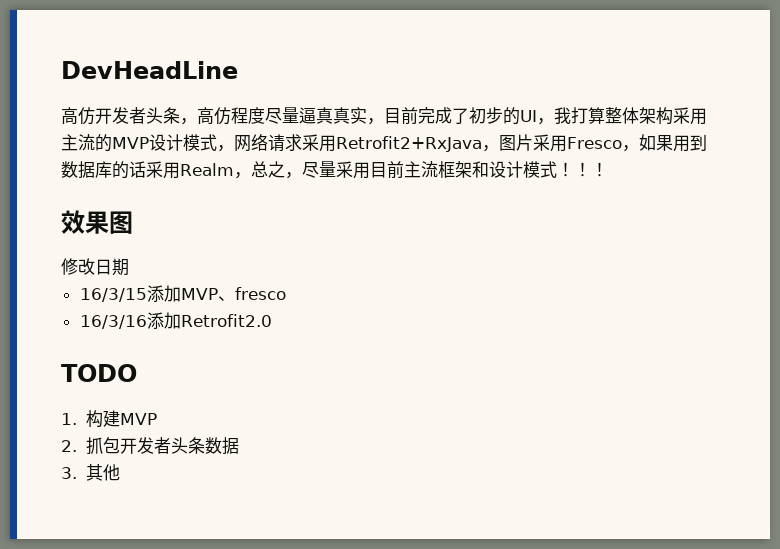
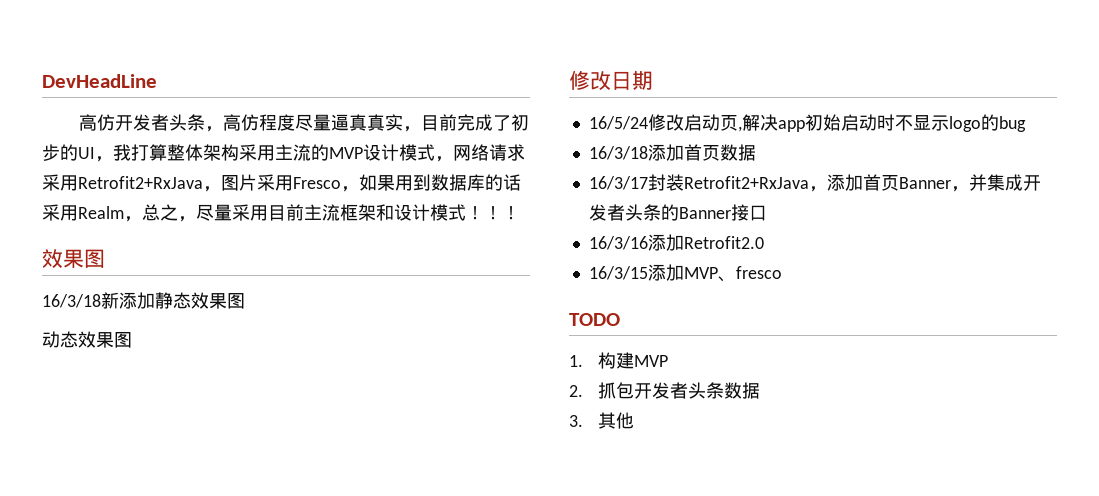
+ 16/3/18新添加静态效果图
+ 动态效果图
  修改日期
+ 16/5/24修改启动页,解决app初始启动时不显示logo的bug
+ 16/3/18添加首页数据
+ 16/3/17封装Retrofit2+RxJava，添加首页Banner，并集成开发者头条的Banner接口
+ 16/3/16添加Retrofit2.0
- 16/3/16添加Retrofit2.0

